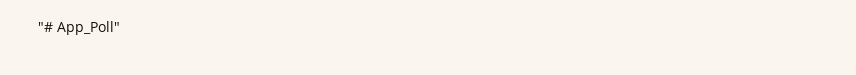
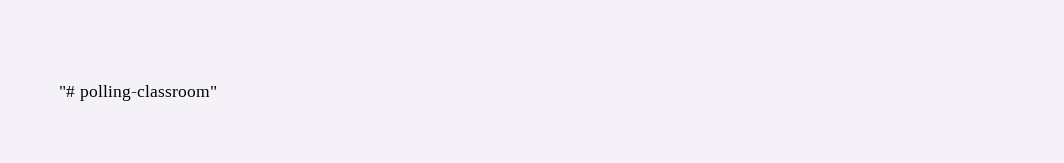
- "# App_Poll"
+ "# polling-classroom"

